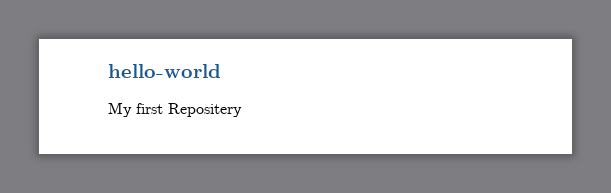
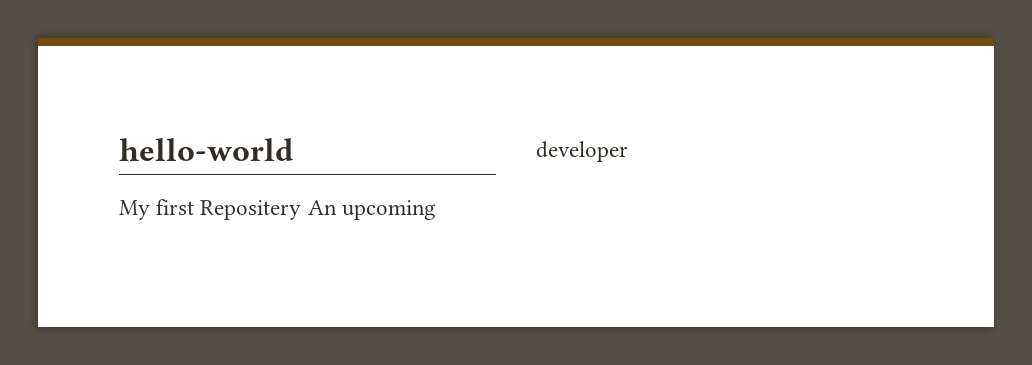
- My first Repositery
+ My first Repositery An upcoming developer

